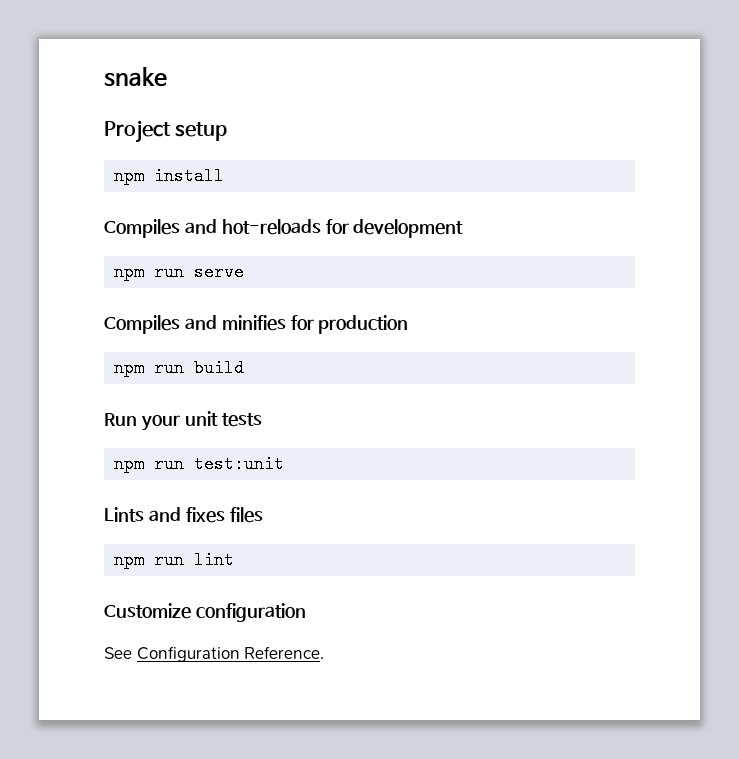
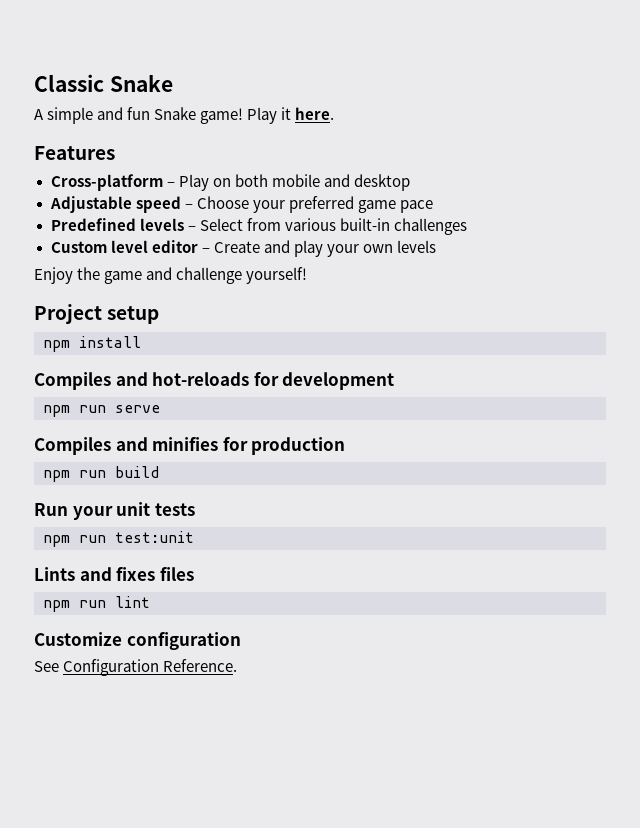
- snake
+ Classic Snake
+ A simple and fun Snake game! Play it here.
+ Features
+ Cross-platform – Play on both mobile and desktop
+ Adjustable speed – Choose your preferred game pace
+ Predefined levels – Select from various built-in challenges
+ Custom level editor – Create and play your own levels
+ Enjoy the game and challenge yourself!

